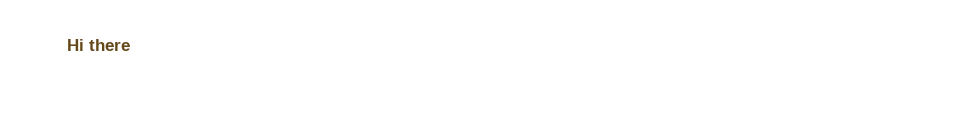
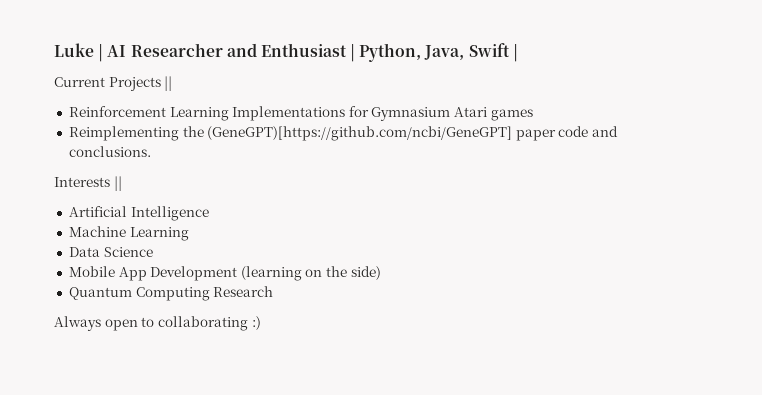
- Hi there
+ Luke | AI Researcher and Enthusiast | Python, Java, Swift |
+ Current Projects ||
+ Reinforcement Learning Implementations for Gymnasium Atari games
+ Reimplementing the (GeneGPT)[https://github.com/ncbi/GeneGPT] paper code and conclusions.
+ Interests ||
+ Artificial Intelligence
+ Machine Learning
+ Data Science
+ Mobile App Development (learning on the side)
+ Quantum Computing Research
+ Always open to collaborating :)

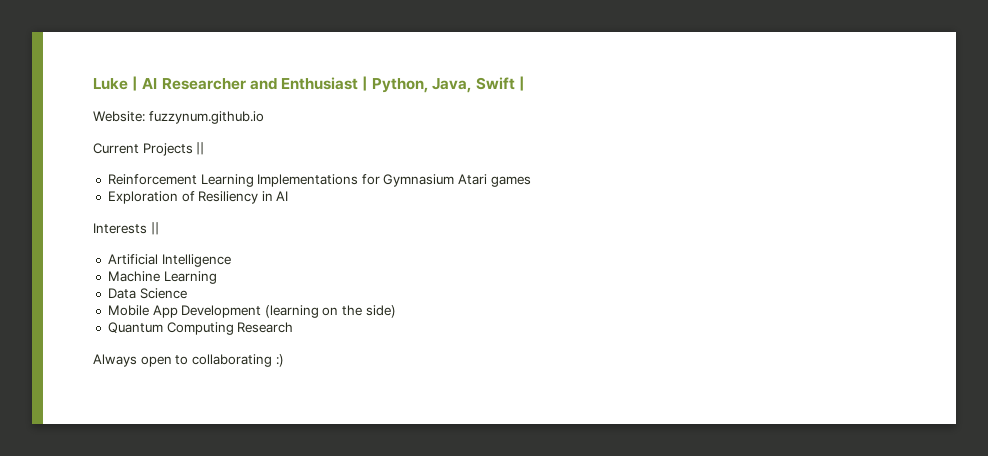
+ Website: fuzzynum.github.io
- Reimplementing the (GeneGPT)[https://github.com/ncbi/GeneGPT] paper code and conclusions.
+ Exploration of Resiliency in AI

